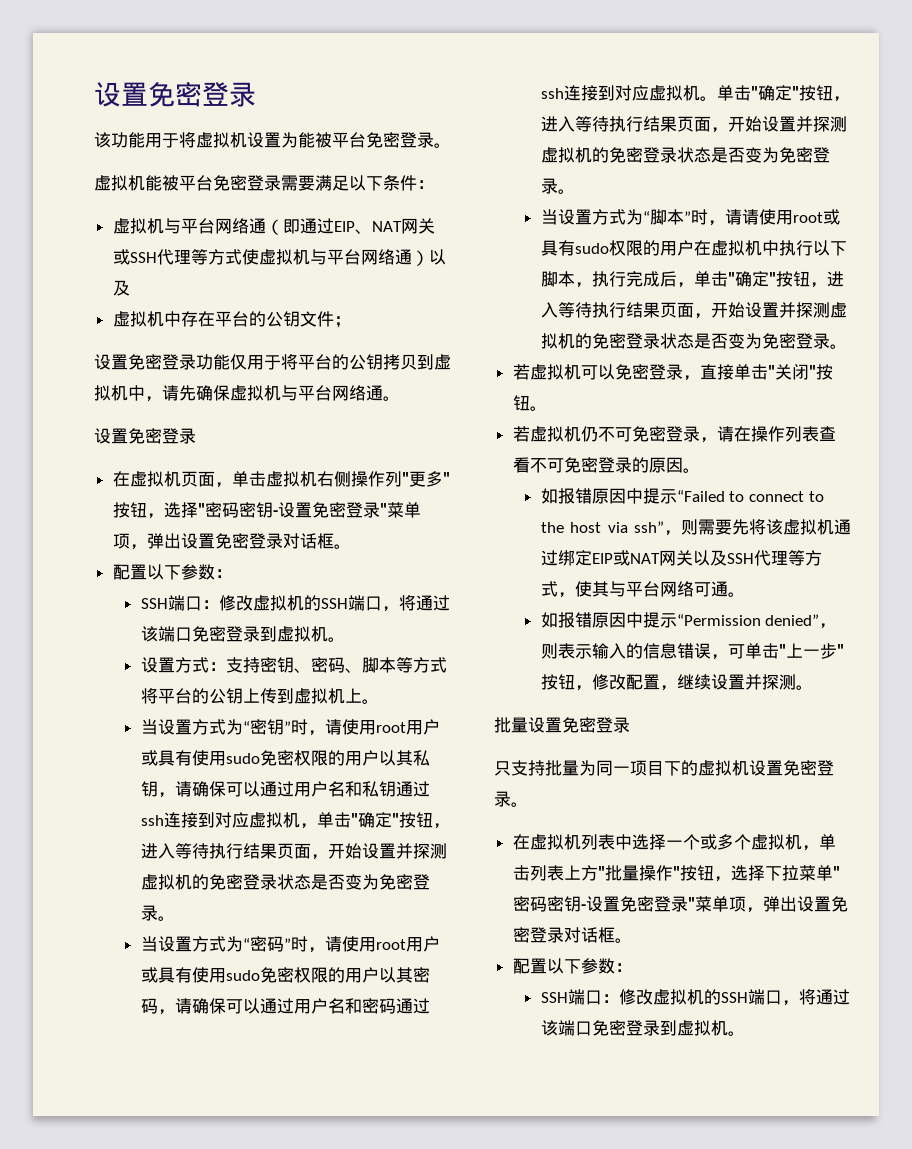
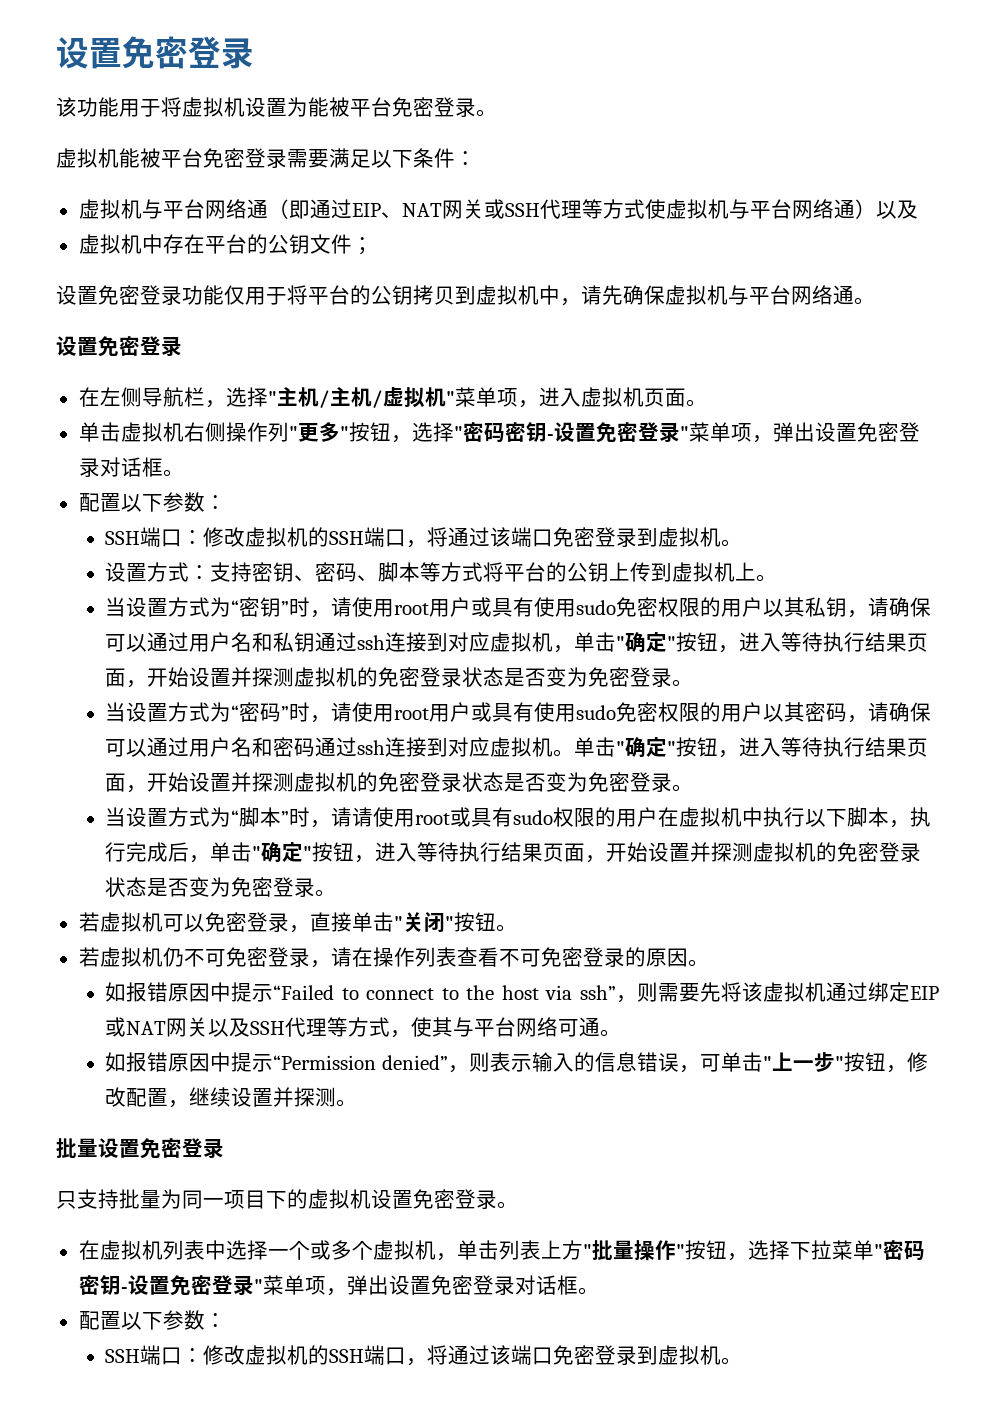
- 在虚拟机页面，单击虚拟机右侧操作列"更多"按钮，选择"密码密钥-设置免密登录"菜单项，弹出设置免密登录对话框。
+ 在左侧导航栏，选择"主机/主机/虚拟机"菜单项，进入虚拟机页面。
+ 单击虚拟机右侧操作列"更多"按钮，选择"密码密钥-设置免密登录"菜单项，弹出设置免密登录对话框。

